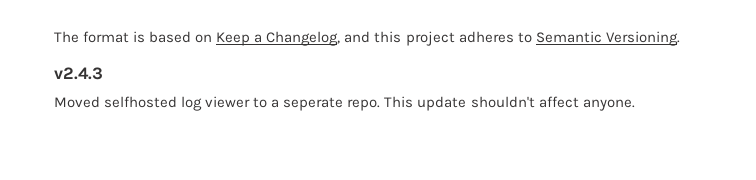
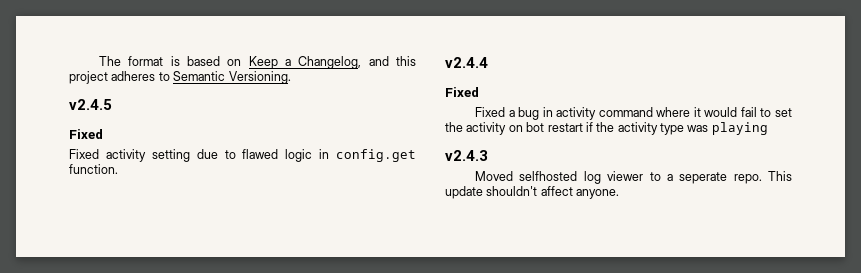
+ v2.4.5
+ Fixed
+ Fixed activity setting due to flawed logic in config.get function.
+ v2.4.4
+ Fixed
+ Fixed a bug in activity command where it would fail to set the activity on bot restart if the activity type was playing

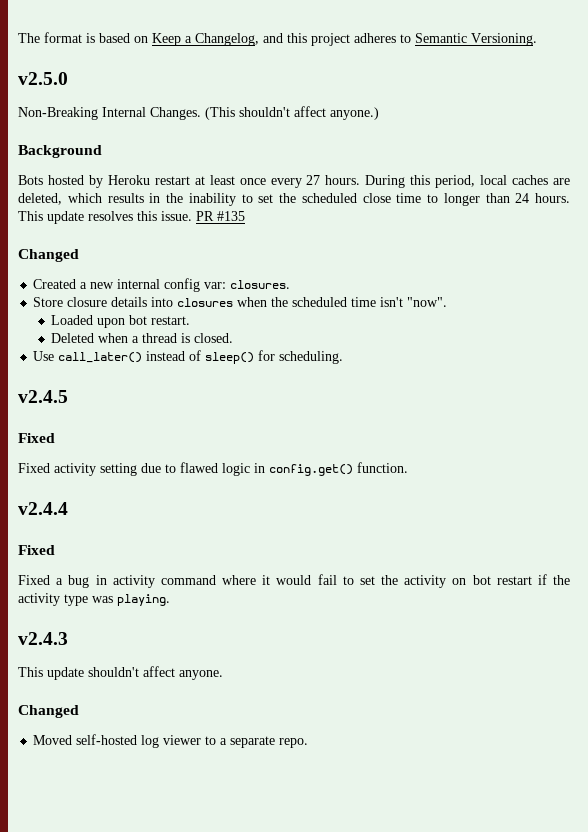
+ v2.5.0
+ Non-Breaking Internal Changes. (This shouldn't affect anyone.)
+ Background
+ Bots hosted by Heroku restart at least once every 27 hours. During this period, local caches are deleted, which results in the inability to set the scheduled close time to longer than 24 hours. This update resolves this issue. PR #135
+ Changed
+ Created a new internal config var: closures.
+ Store closure details into closures when the scheduled time isn't "now".
+ Loaded upon bot restart.
+ Deleted when a thread is closed.
+ Use call_later() instead of sleep() for scheduling.
- Fixed activity setting due to flawed logic in config.get function.
+ Fixed activity setting due to flawed logic in config.get() function.
- Fixed a bug in activity command where it would fail to set the activity on bot restart if the activity type was playing
+ Fixed a bug in activity command where it would fail to set the activity on bot restart if the activity type was playing.
- Moved selfhosted log viewer to a seperate repo. This update shouldn't affect anyone.
+ This update shouldn't affect anyone.
+ Changed
+ Moved self-hosted log viewer to a separate repo.

